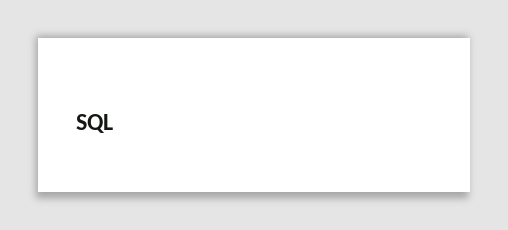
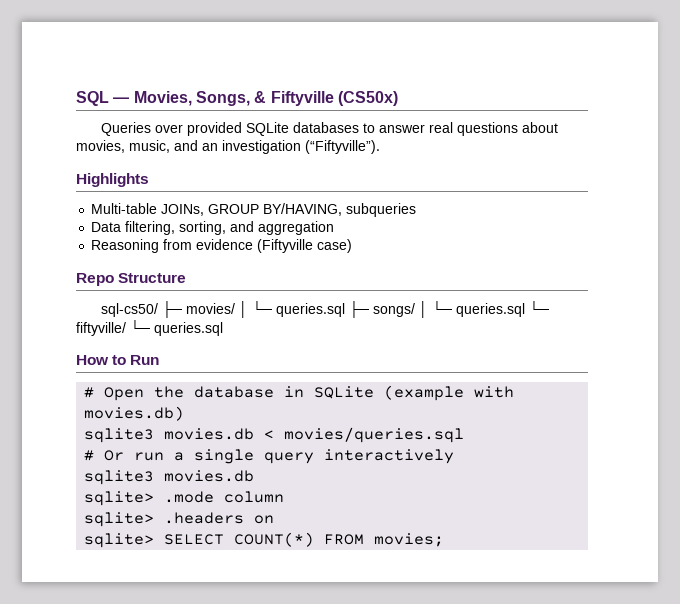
- SQL
+ SQL — Movies, Songs, & Fiftyville (CS50x)
+ Queries over provided SQLite databases to answer real questions about movies, music, and an investigation (“Fiftyville”).
+ Highlights
+ Multi-table JOINs, GROUP BY/HAVING, subqueries
+ Data filtering, sorting, and aggregation
+ Reasoning from evidence (Fiftyville case)
+ Repo Structure
+ sql-cs50/ ├─ movies/ │ └─ queries.sql ├─ songs/ │ └─ queries.sql └─ fiftyville/ └─ queries.sql
+ How to Run
+ # Open the database in SQLite (example with movies.db)
+ sqlite3 movies.db < movies/queries.sql
+ # Or run a single query interactively
+ sqlite3 movies.db
+ sqlite> .mode column
+ sqlite> .headers on
+ sqlite> SELECT COUNT(*) FROM movies;

